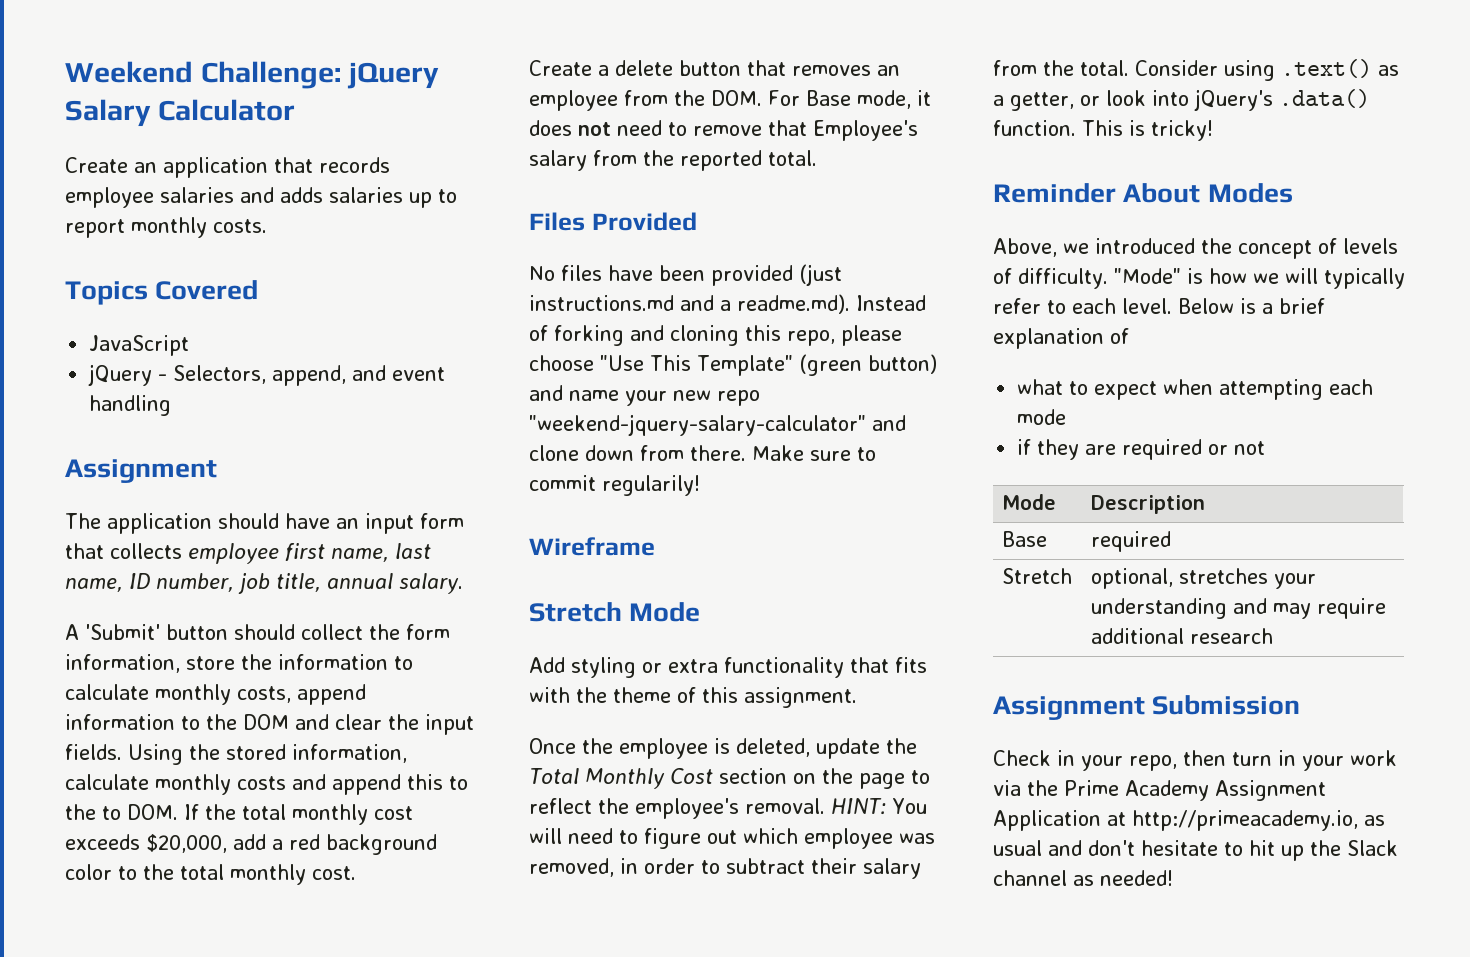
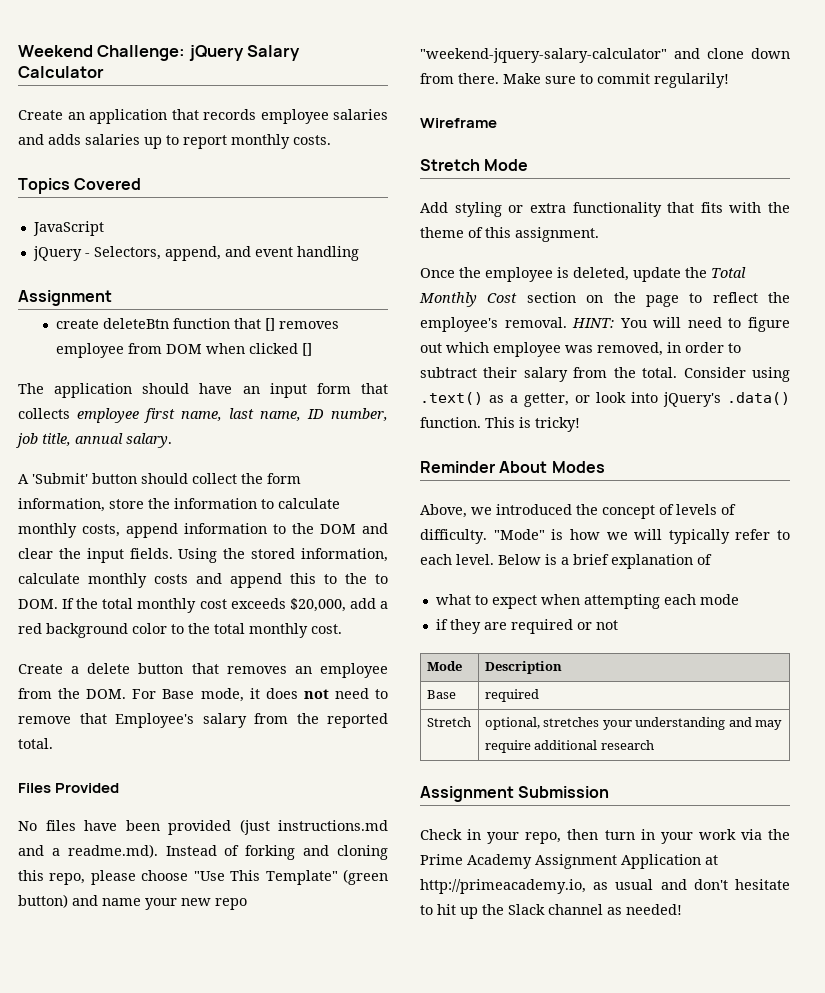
+ create deleteBtn function that [] removes employee from DOM when clicked []

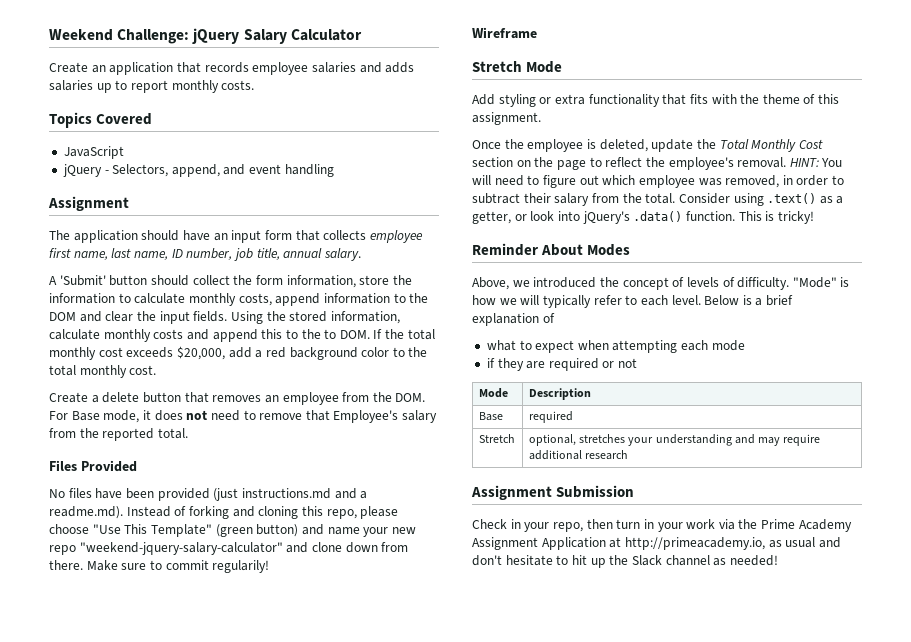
- create deleteBtn function that [] removes employee from DOM when clicked []

